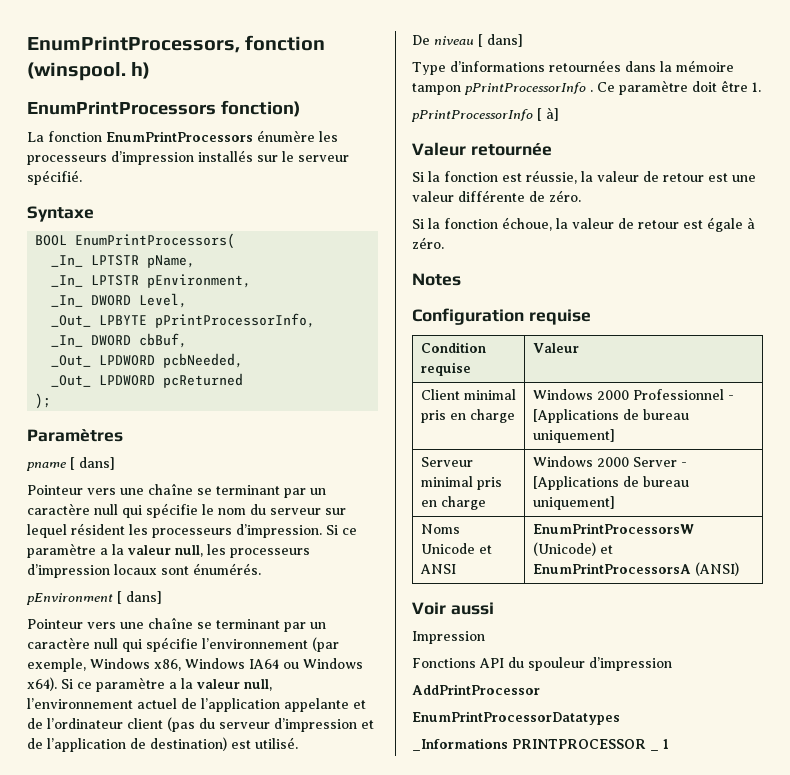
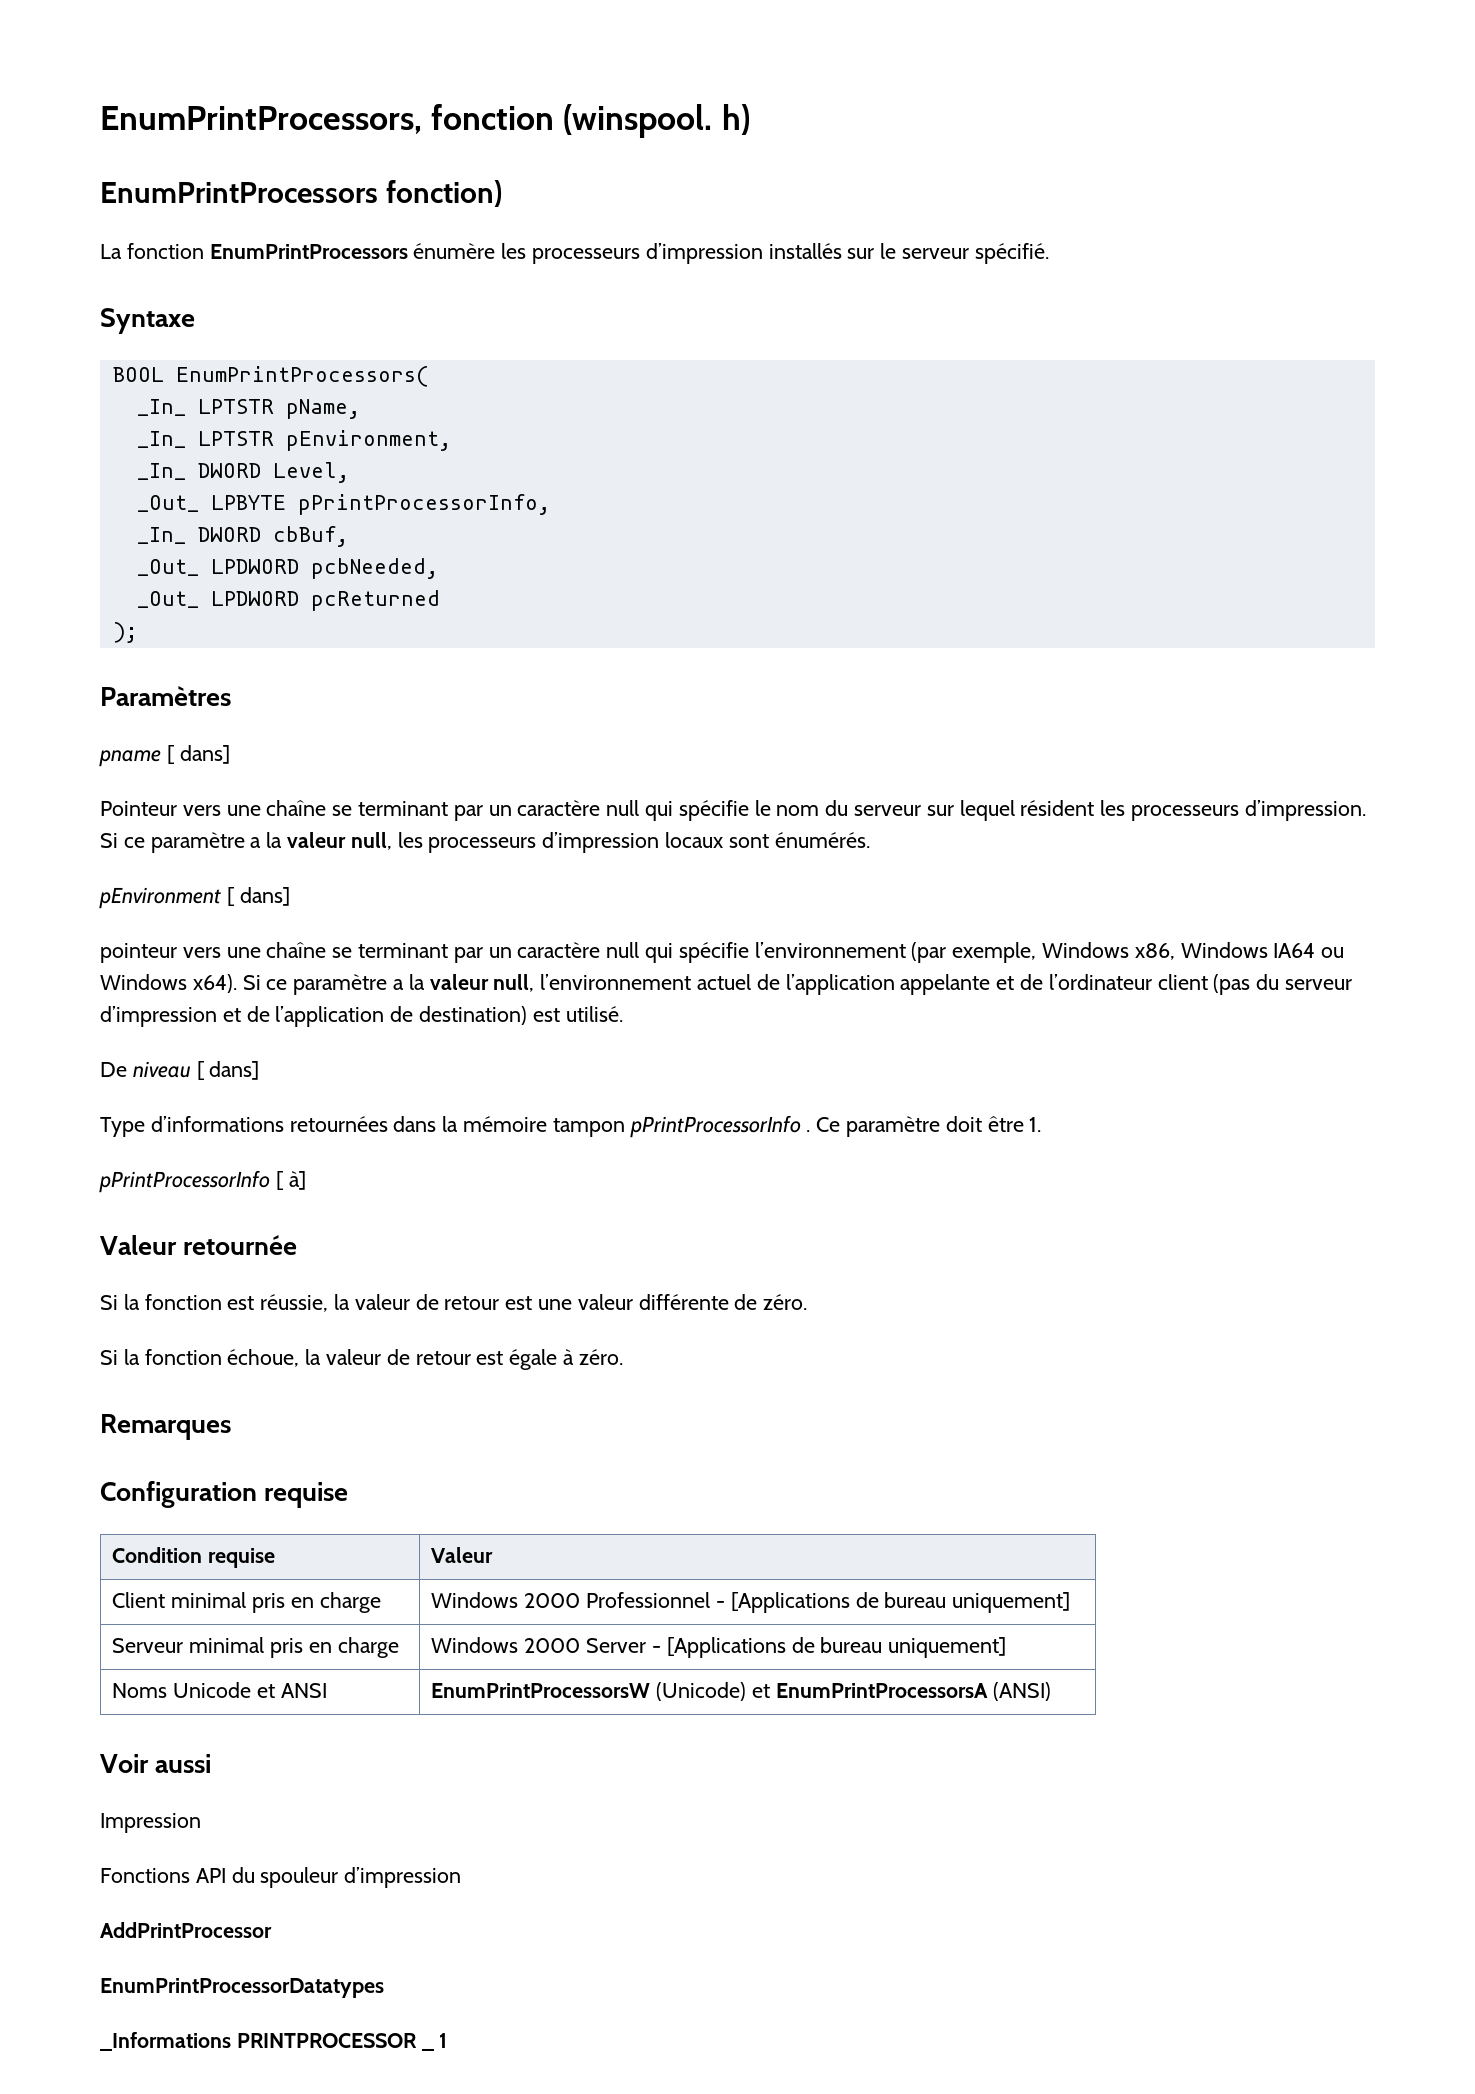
- Pointeur vers une chaîne se terminant par un caractère null qui spécifie l’environnement (par exemple, Windows x86, Windows IA64 ou Windows x64).
+ pointeur vers une chaîne se terminant par un caractère null qui spécifie l’environnement (par exemple, Windows x86, Windows IA64 ou Windows x64).
- Notes
+ Remarques

